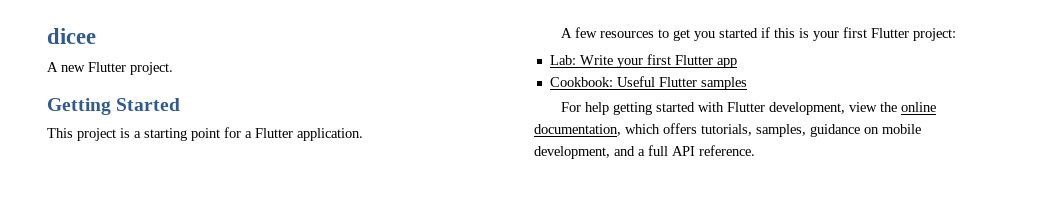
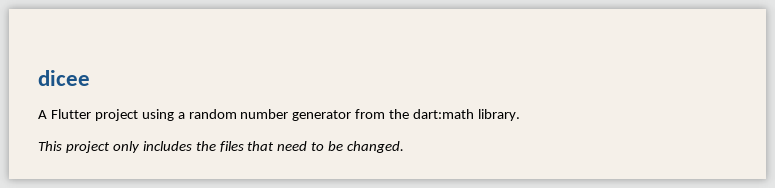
- A new Flutter project.
- Getting Started
- This project is a starting point for a Flutter application.
- A few resources to get you started if this is your first Flutter project:
- Lab: Write your first Flutter app
- Cookbook: Useful Flutter samples
- For help getting started with Flutter development, view the online documentation, which offers tutorials, samples, guidance on mobile development, and a full API reference.
+ A Flutter project using a random number generator from the dart:math library.
+ This project only includes the files that need to be changed.

